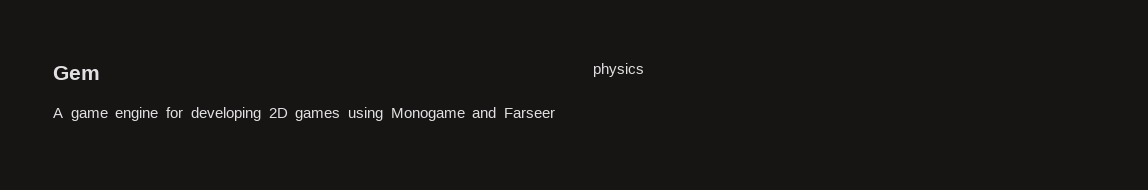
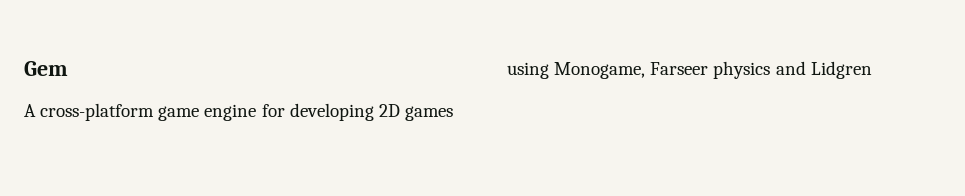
- A game engine for developing 2D games using Monogame and Farseer physics
+ A cross-platform game engine for developing 2D games using Monogame, Farseer physics and Lidgren

